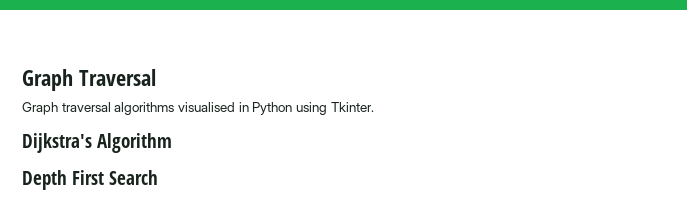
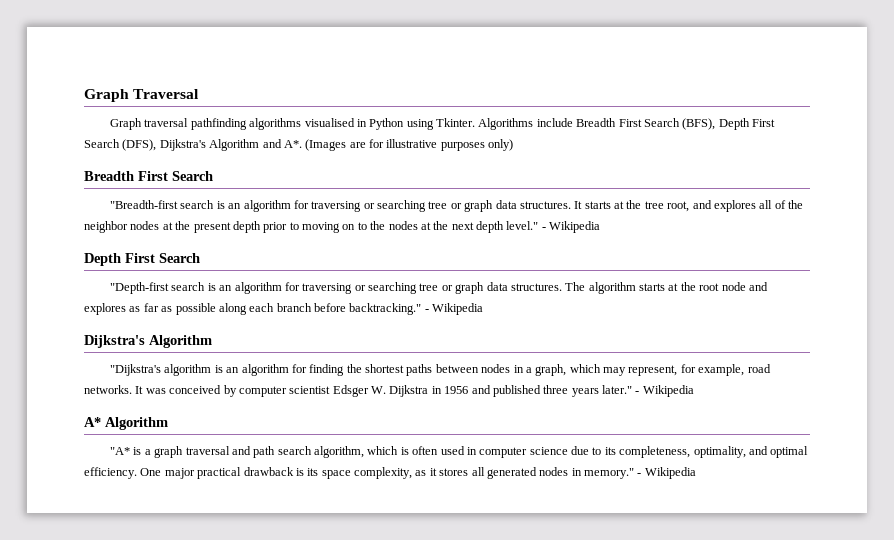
- Graph traversal algorithms visualised in Python using Tkinter.
+ Graph traversal pathfinding algorithms visualised in Python using Tkinter. Algorithms include Breadth First Search (BFS), Depth First Search (DFS), Dijkstra's Algorithm and A*. (Images are for illustrative purposes only)
+ Breadth First Search
+ "Breadth-first search is an algorithm for traversing or searching tree or graph data structures. It starts at the tree root, and explores all of the neighbor nodes at the present depth prior to moving on to the nodes at the next depth level." - Wikipedia
+ Depth First Search
+ "Depth-first search is an algorithm for traversing or searching tree or graph data structures. The algorithm starts at the root node and explores as far as possible along each branch before backtracking." - Wikipedia
  Dijkstra's Algorithm
- Depth First Search
+ "Dijkstra's algorithm is an algorithm for finding the shortest paths between nodes in a graph, which may represent, for example, road networks. It was conceived by computer scientist Edsger W. Dijkstra in 1956 and published three years later." - Wikipedia
+ A* Algorithm
+ "A* is a graph traversal and path search algorithm, which is often used in computer science due to its completeness, optimality, and optimal efficiency. One major practical drawback is its space complexity, as it stores all generated nodes in memory." - Wikipedia

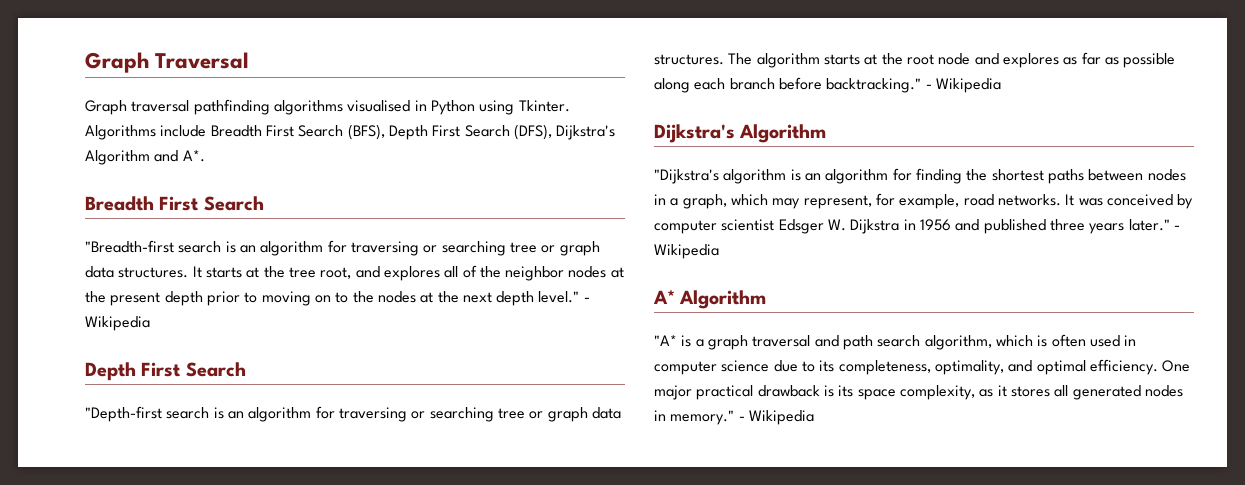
- Algorithms include Breadth First Search (BFS), Depth First Search (DFS), Dijkstra's Algorithm and A*. (Images are for illustrative purposes only)
+ Algorithms include Breadth First Search (BFS), Depth First Search (DFS), Dijkstra's Algorithm and A*.

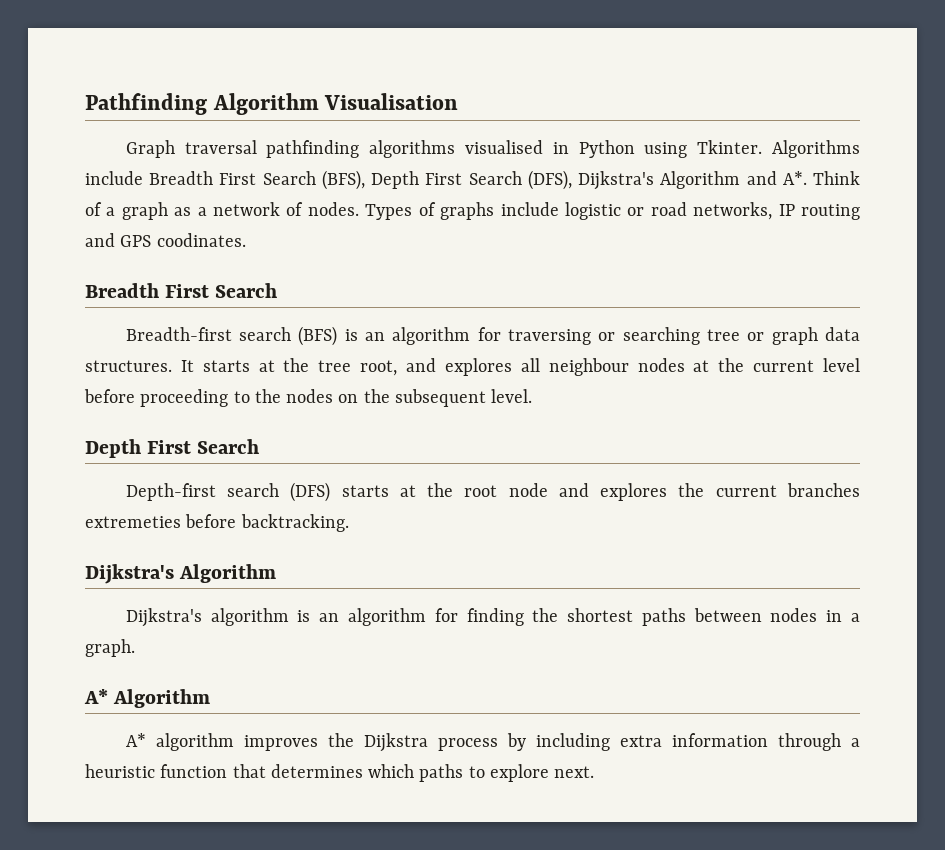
- Graph Traversal
+ Pathfinding Algorithm Visualisation
- Algorithms include Breadth First Search (BFS), Depth First Search (DFS), Dijkstra's Algorithm and A*.
+ Algorithms include Breadth First Search (BFS), Depth First Search (DFS), Dijkstra's Algorithm and A*. Think of a graph as a network of nodes. Types of graphs include logistic or road networks, IP routing and GPS coodinates.
- "Breadth-first search is an algorithm for traversing or searching tree or graph data structures.
+ Breadth-first search (BFS) is an algorithm for traversing or searching tree or graph data structures.
- It starts at the tree root, and explores all of the neighbor nodes at the present depth prior to moving on to the nodes at the next depth level." - Wikipedia
+ It starts at the tree root, and explores all neighbour nodes at the current level before proceeding to the nodes on the subsequent level.
  Depth First Search
- "Depth-first search is an algorithm for traversing or searching tree or graph data structures. The algorithm starts at the root node and explores as far as possible along each branch before backtracking." - Wikipedia
+ Depth-first search (DFS) starts at the root node and explores the current branches extremeties before backtracking.
- "Dijkstra's algorithm is an algorithm for finding the shortest paths between nodes in a graph, which may represent, for example, road networks. It was conceived by computer scientist Edsger W. Dijkstra in 1956 and published three years later." - Wikipedia
+ Dijkstra's algorithm is an algorithm for finding the shortest paths between nodes in a graph.
  A* Algorithm
- "A* is a graph traversal and path search algorithm, which is often used in computer science due to its completeness, optimality, and optimal efficiency. One major practical drawback is its space complexity, as it stores all generated nodes in memory." - Wikipedia
+ A* algorithm improves the Dijkstra process by including extra information through a heuristic function that determines which paths to explore next.

